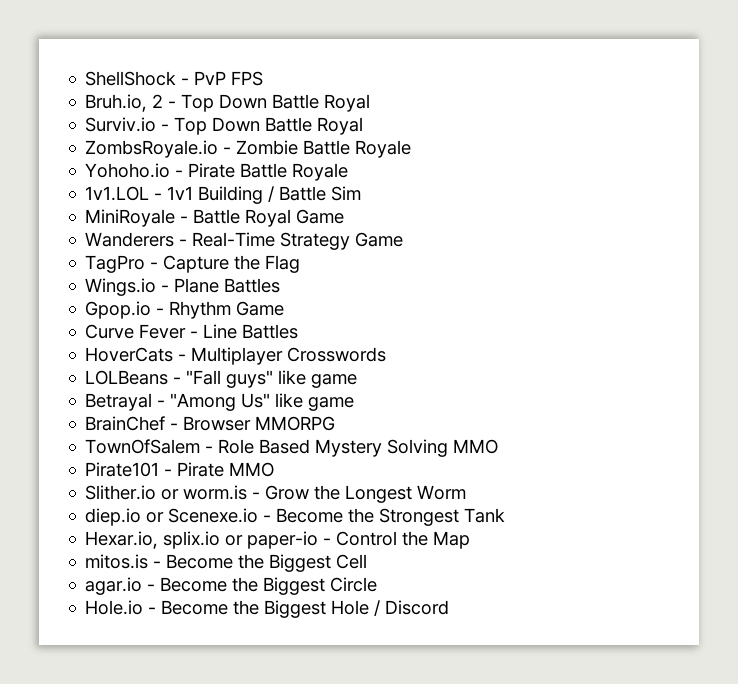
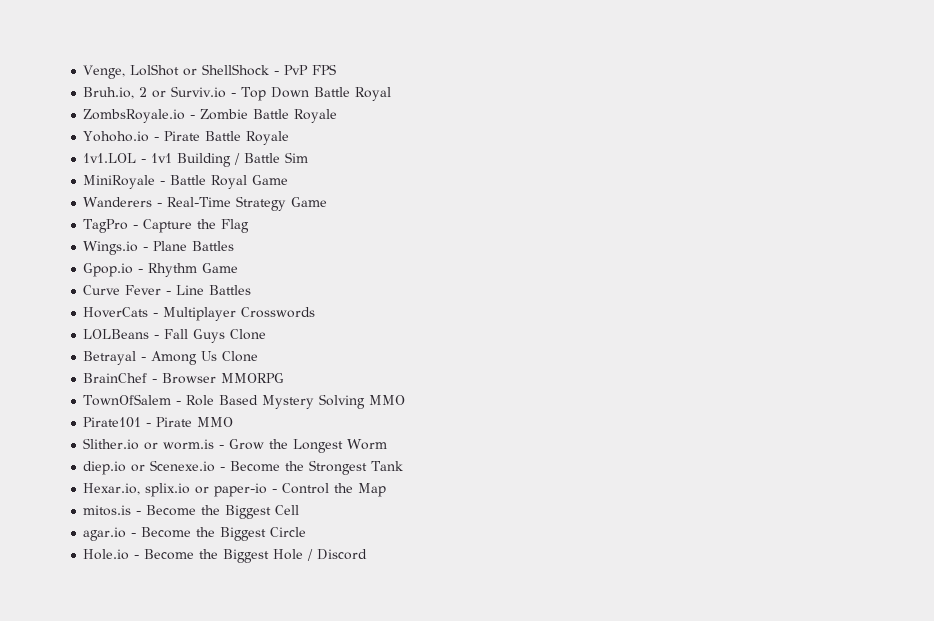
- ShellShock - PvP FPS
+ Venge, LolShot or ShellShock - PvP FPS
- Bruh.io, 2 - Top Down Battle Royal
- Surviv.io - Top Down Battle Royal
+ Bruh.io, 2 or Surviv.io - Top Down Battle Royal
- LOLBeans - "Fall guys" like game
- Betrayal - "Among Us" like game
+ LOLBeans - Fall Guys Clone
+ Betrayal - Among Us Clone

